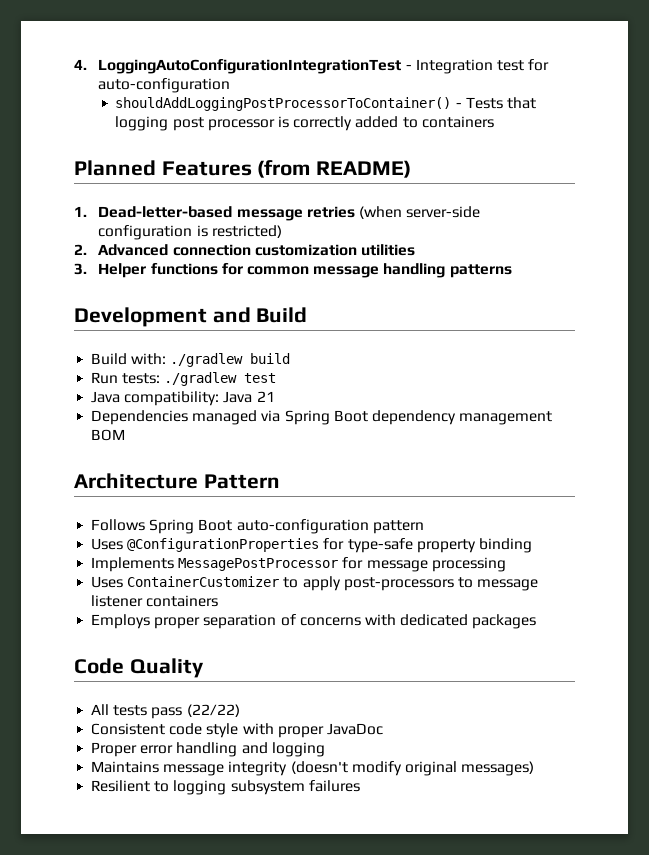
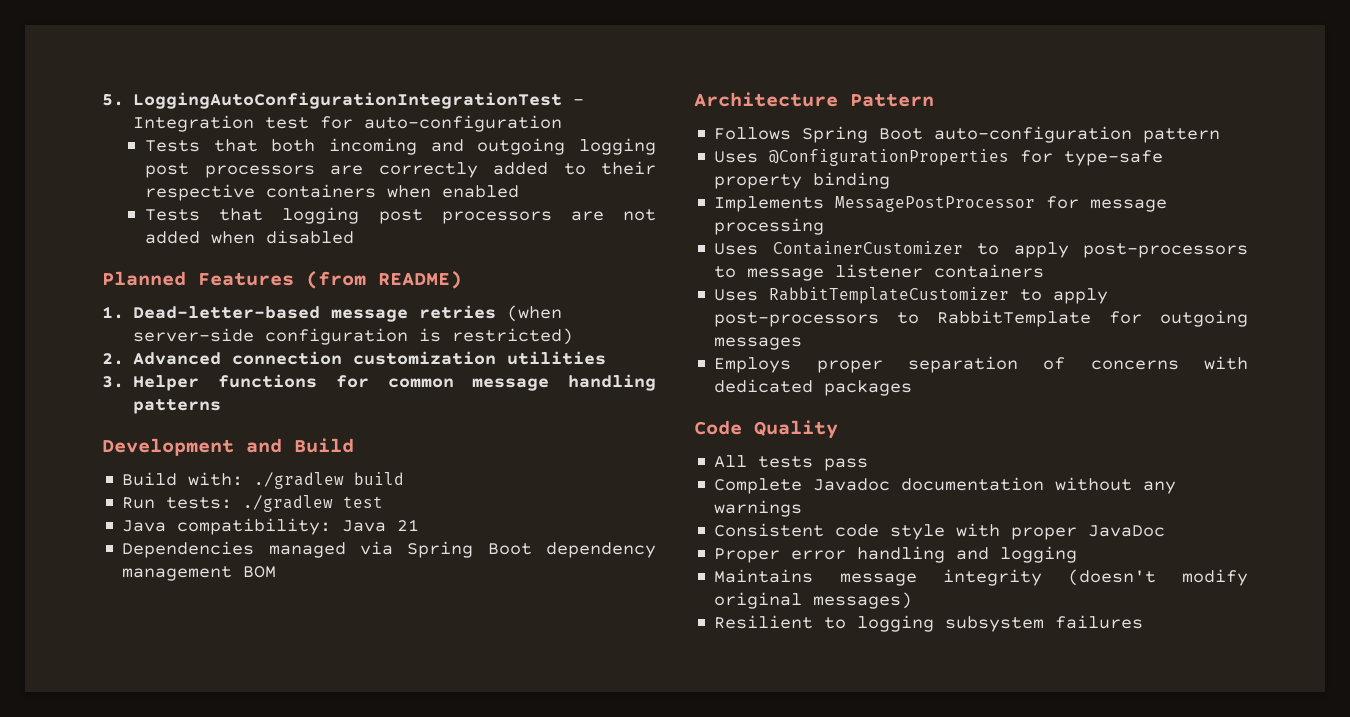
- 4. LoggingAutoConfigurationIntegrationTest - Integration test for auto-configuration
+ 5. LoggingAutoConfigurationIntegrationTest - Integration test for auto-configuration
- shouldAddLoggingPostProcessorToContainer() - Tests that logging post processor is correctly added to containers
+ Tests that both incoming and outgoing logging post processors are correctly added to their respective containers when enabled
+ Tests that logging post processors are not added when disabled
+ Uses RabbitTemplateCustomizer to apply post-processors to RabbitTemplate for outgoing messages
- All tests pass (22/22)
+ All tests pass
+ Complete Javadoc documentation without any warnings

